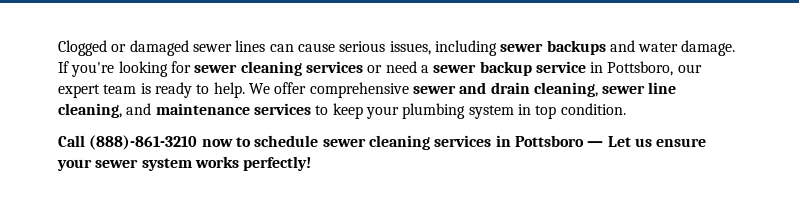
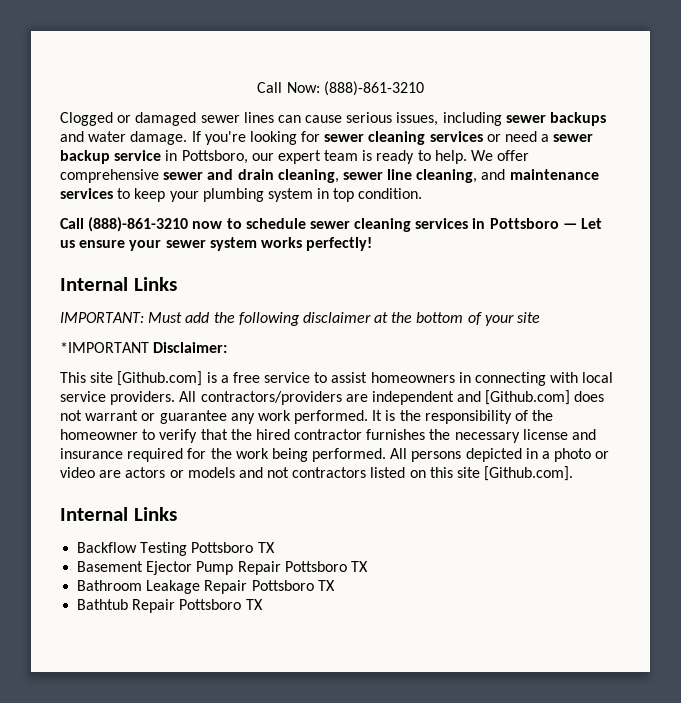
+ Call Now: (888)-861-3210
  Call (888)-861-3210 now to schedule sewer cleaning services in Pottsboro — Let us ensure your sewer system works perfectly!
+ Internal Links
+ IMPORTANT: Must add the following disclaimer at the bottom of your site
+ *IMPORTANT Disclaimer:
+ This site [Github.com] is a free service to assist homeowners in connecting with local service providers. All contractors/providers are independent and [Github.com] does not warrant or guarantee any work performed. It is the responsibility of the homeowner to verify that the hired contractor furnishes the necessary license and insurance required for the work being performed. All persons depicted in a photo or video are actors or models and not contractors listed on this site [Github.com].
+ Internal Links
+ Backflow Testing Pottsboro TX
+ Basement Ejector Pump Repair Pottsboro TX
+ Bathroom Leakage Repair Pottsboro TX
+ Bathtub Repair Pottsboro TX

